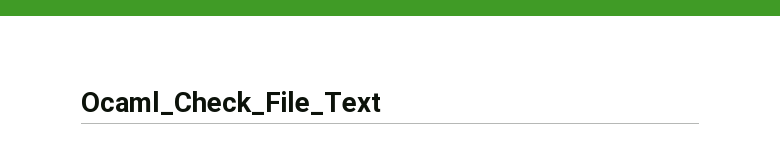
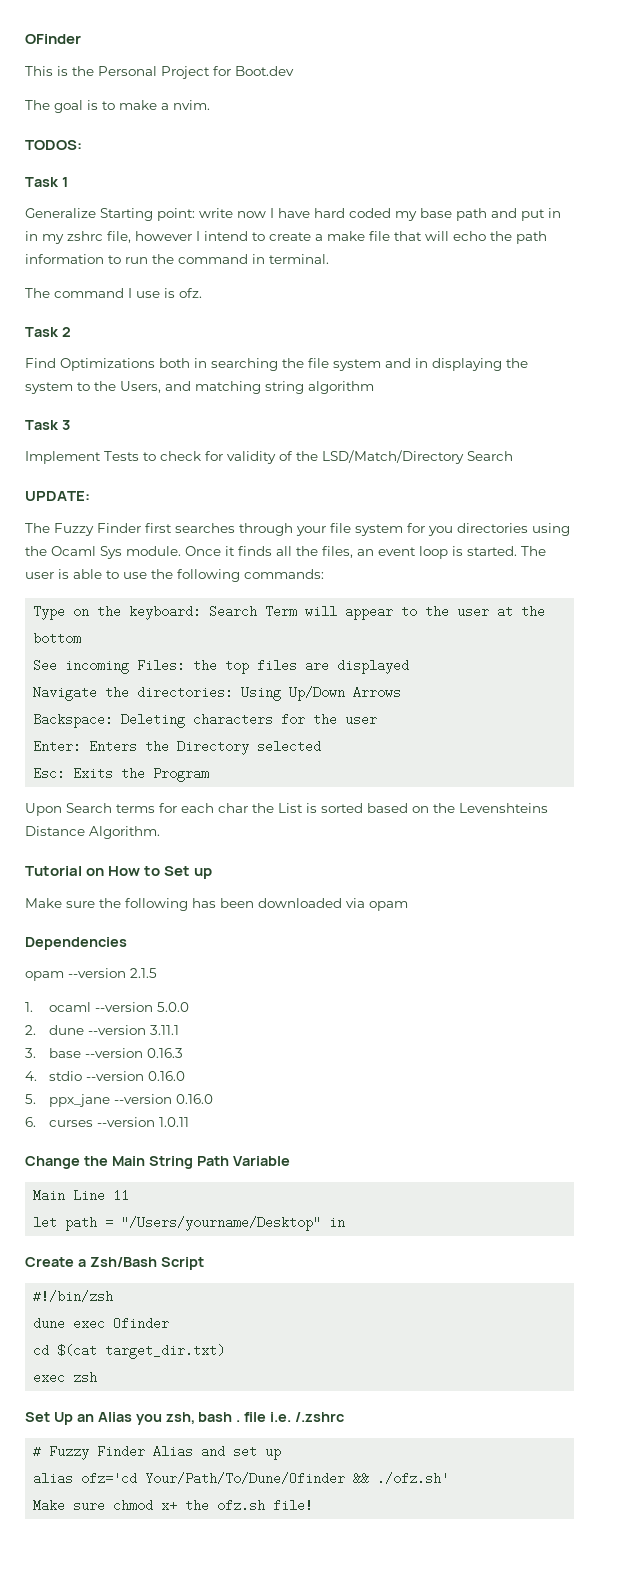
- Ocaml_Check_File_Text
+ OFinder
+ This is the Personal Project for Boot.dev
+ The goal is to make a nvim.
+ TODOS:
+ Task 1
+ Generalize Starting point: write now I have hard coded my base path and put in in my zshrc file, however I intend to create a make file that will echo the path information to run the command in terminal.
+ The command I use is ofz.
+ Task 2
+ Find Optimizations both in searching the file system and in displaying the system to the Users, and matching string algorithm
+ Task 3
+ Implement Tests to check for validity of the LSD/Match/Directory Search
+ UPDATE:
+ The Fuzzy Finder first searches through your file system for you directories using the Ocaml Sys module. Once it finds all the files, an event loop is started. The user is able to use the following commands:
+ Type on the keyboard: Search Term will appear to the user at the bottom
+ See incoming Files: the top files are displayed
+ Navigate the directories: Using Up/Down Arrows
+ Backspace: Deleting characters for the user
+ Enter: Enters the Directory selected
+ Esc: Exits the Program
+ Upon Search terms for each char the List is sorted based on the Levenshteins Distance Algorithm.
+ Tutorial on How to Set up
+ Make sure the following has been downloaded via opam
+ Dependencies
+ opam --version 2.1.5
+ 1. ocaml --version 5.0.0
+ 2. dune --version 3.11.1
+ 3. base --version 0.16.3
+ 4. stdio --version 0.16.0
+ 5. ppx_jane --version 0.16.0
+ 6. curses --version 1.0.11
+ Change the Main String Path Variable
+ Main Line 11
+ let path = "/Users/yourname/Desktop" in
+ Create a Zsh/Bash Script
+ #!/bin/zsh
+ dune exec Ofinder
+ cd $(cat target_dir.txt)
+ exec zsh
+ Set Up an Alias you zsh, bash . file i.e. /.zshrc
+ # Fuzzy Finder Alias and set up
+ alias ofz='cd Your/Path/To/Dune/Ofinder && ./ofz.sh'
+ Make sure chmod x+ the ofz.sh file!

